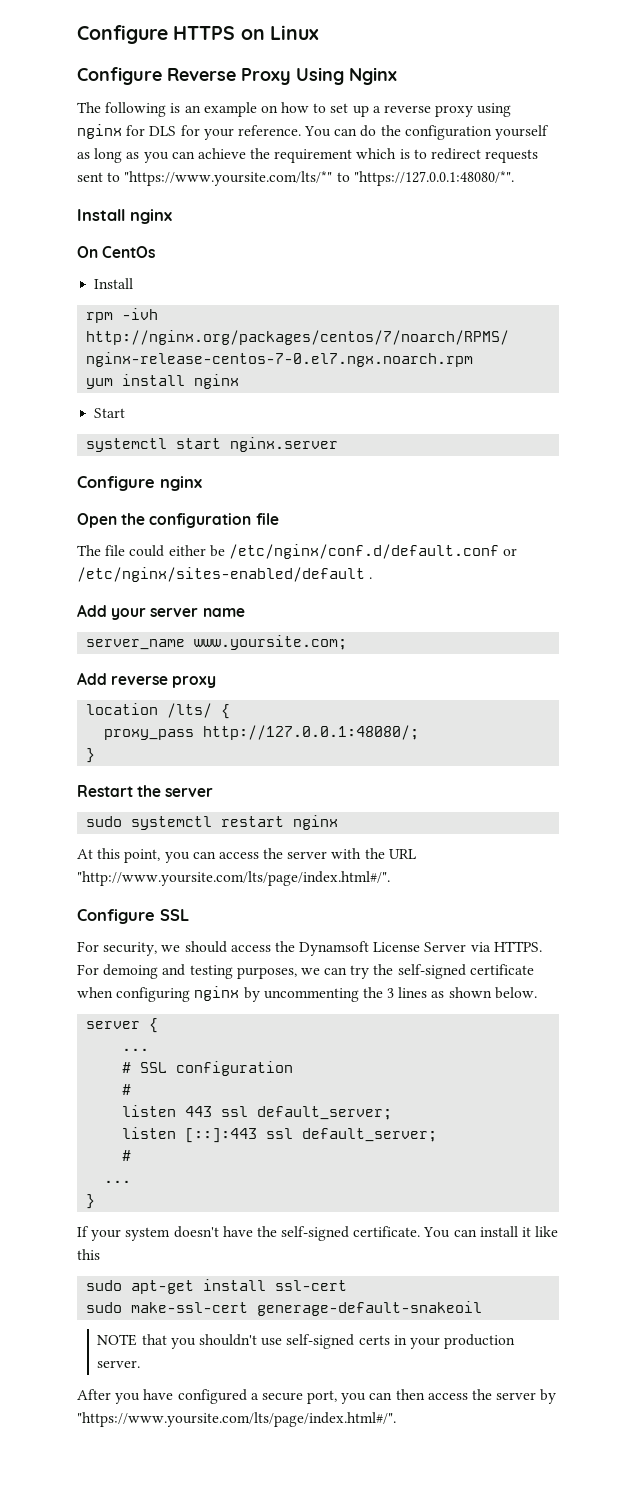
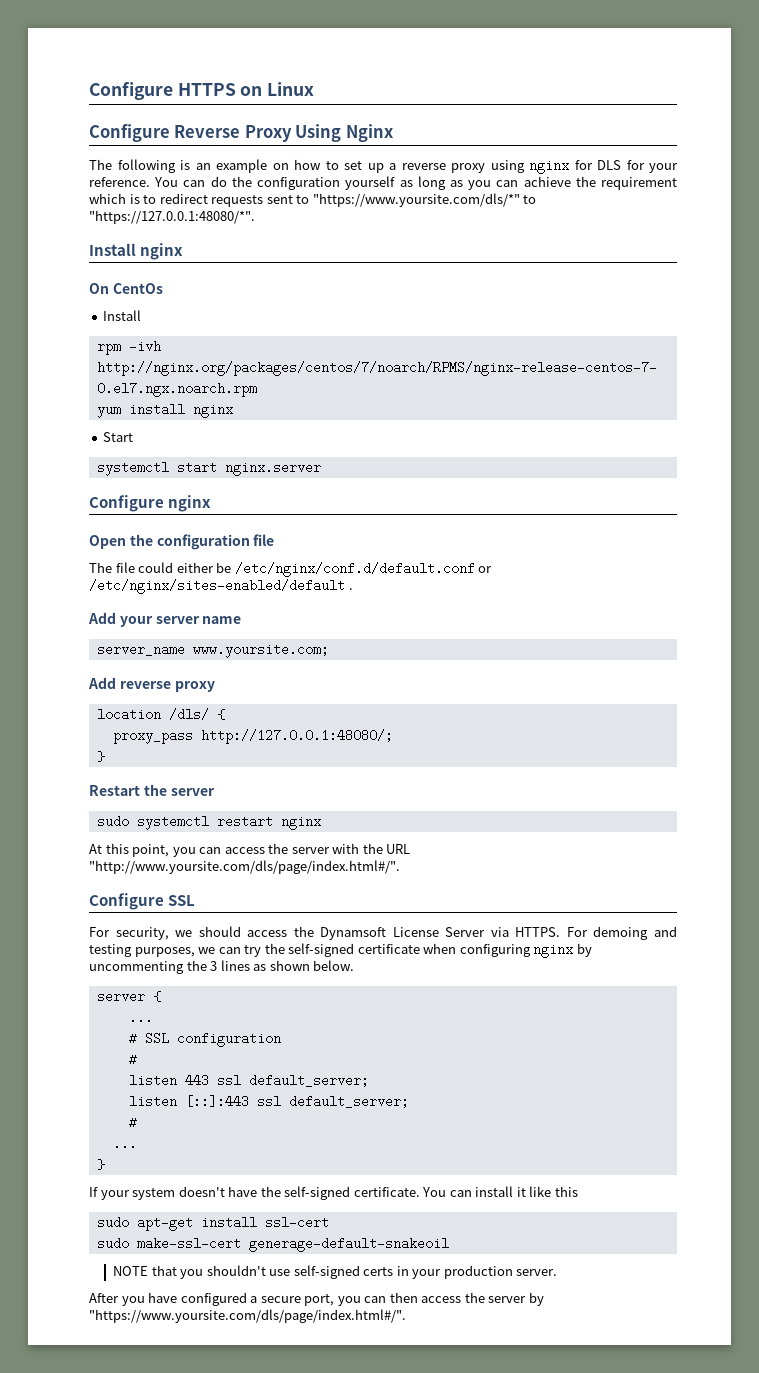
- You can do the configuration yourself as long as you can achieve the requirement which is to redirect requests sent to "https://www.yoursite.com/lts/*" to "https://127.0.0.1:48080/*".
+ You can do the configuration yourself as long as you can achieve the requirement which is to redirect requests sent to "https://www.yoursite.com/dls/*" to "https://127.0.0.1:48080/*".
- location /lts/ {
+ location /dls/ {
- At this point, you can access the server with the URL "http://www.yoursite.com/lts/page/index.html#/".
+ At this point, you can access the server with the URL "http://www.yoursite.com/dls/page/index.html#/".
- After you have configured a secure port, you can then access the server by "https://www.yoursite.com/lts/page/index.html#/".
+ After you have configured a secure port, you can then access the server by "https://www.yoursite.com/dls/page/index.html#/".

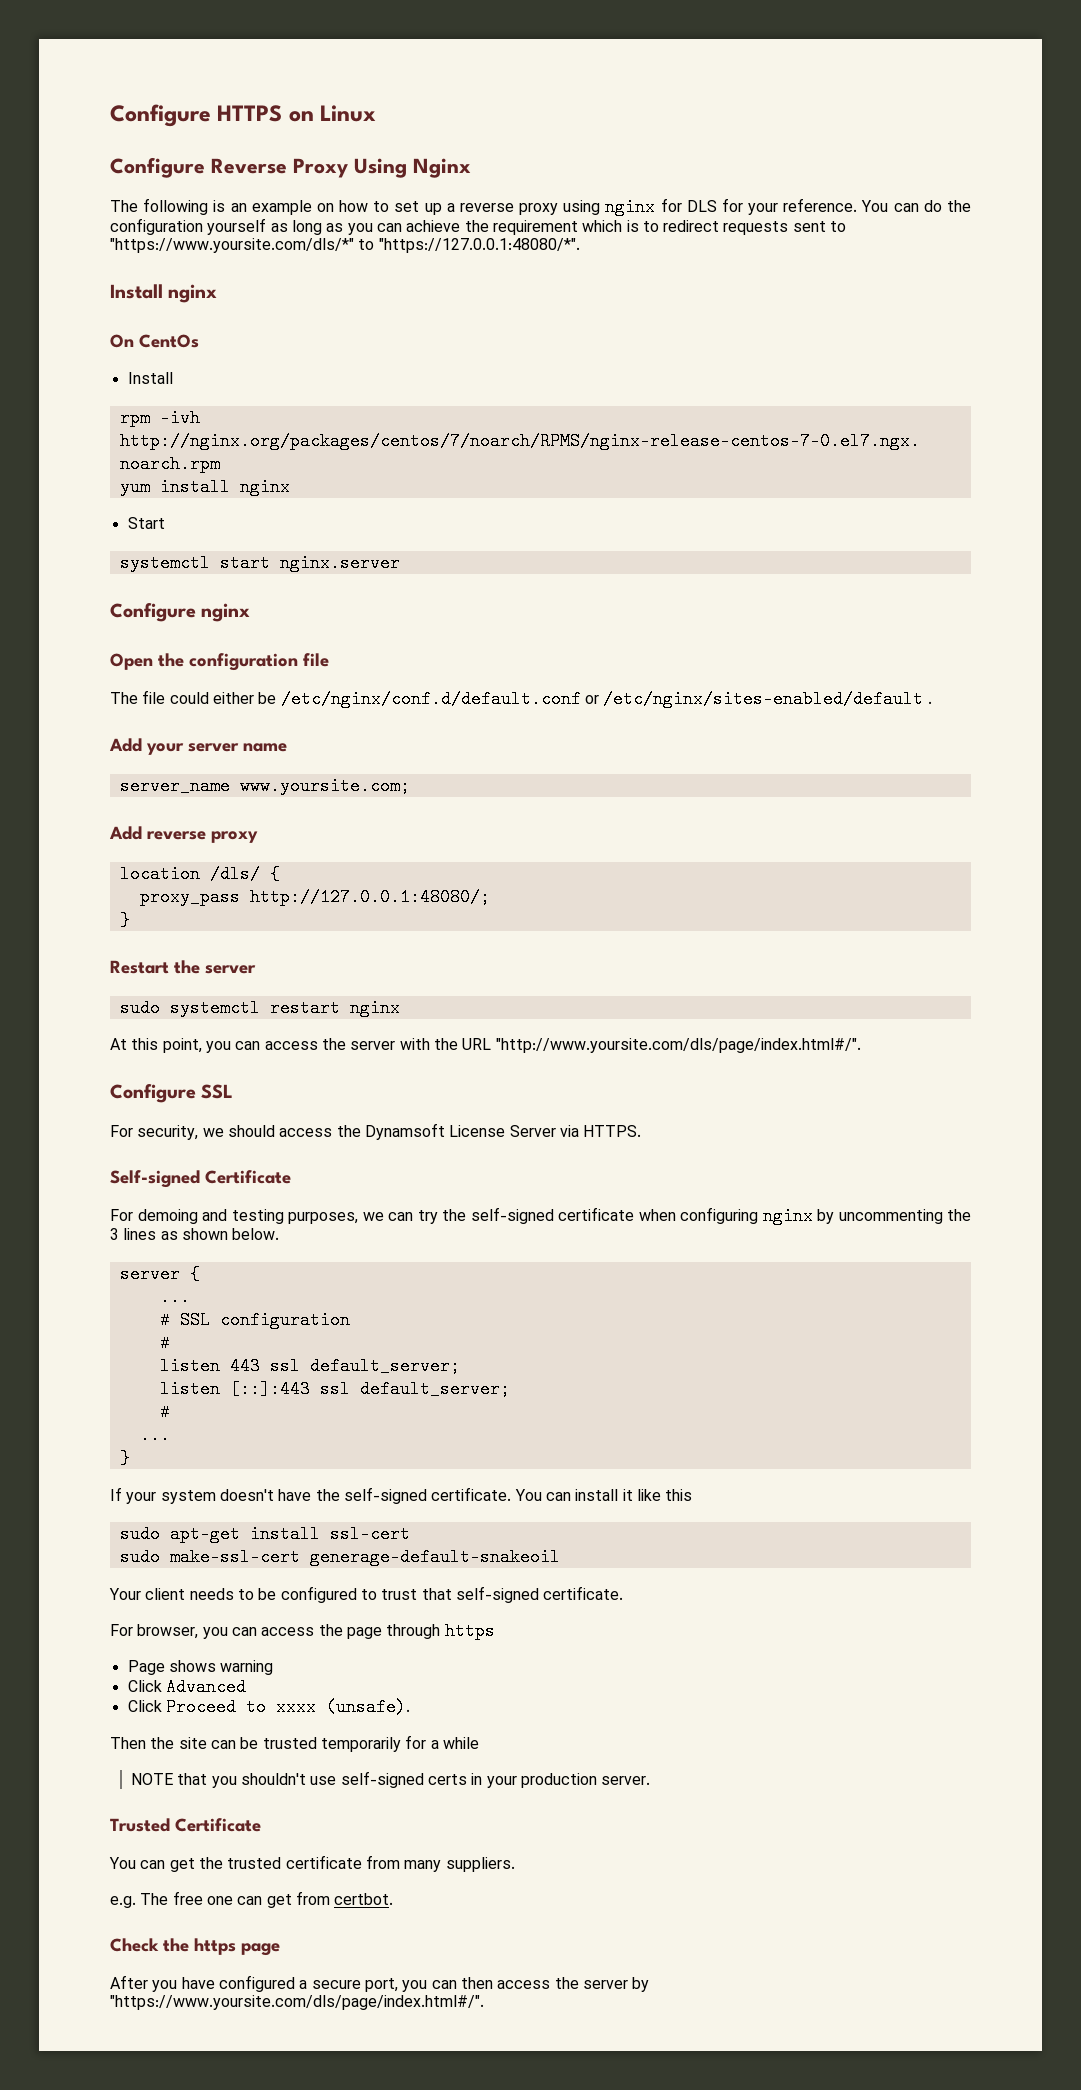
- For security, we should access the Dynamsoft License Server via HTTPS. For demoing and testing purposes, we can try the self-signed certificate when configuring nginx by uncommenting the 3 lines as shown below.
+ For security, we should access the Dynamsoft License Server via HTTPS.
+ Self-signed Certificate
+ For demoing and testing purposes, we can try the self-signed certificate when configuring nginx by uncommenting the 3 lines as shown below.
+ Your client needs to be configured to trust that self-signed certificate.
+ For browser, you can access the page through https
+ Page shows warning
+ Click Advanced
+ Click Proceed to xxxx (unsafe).
+ Then the site can be trusted temporarily for a while
+ Trusted Certificate
+ You can get the trusted certificate from many suppliers.
+ e.g. The free one can get from certbot.
+ Check the https page

